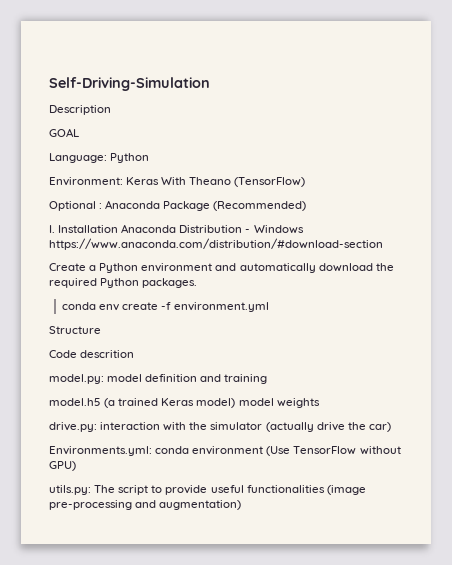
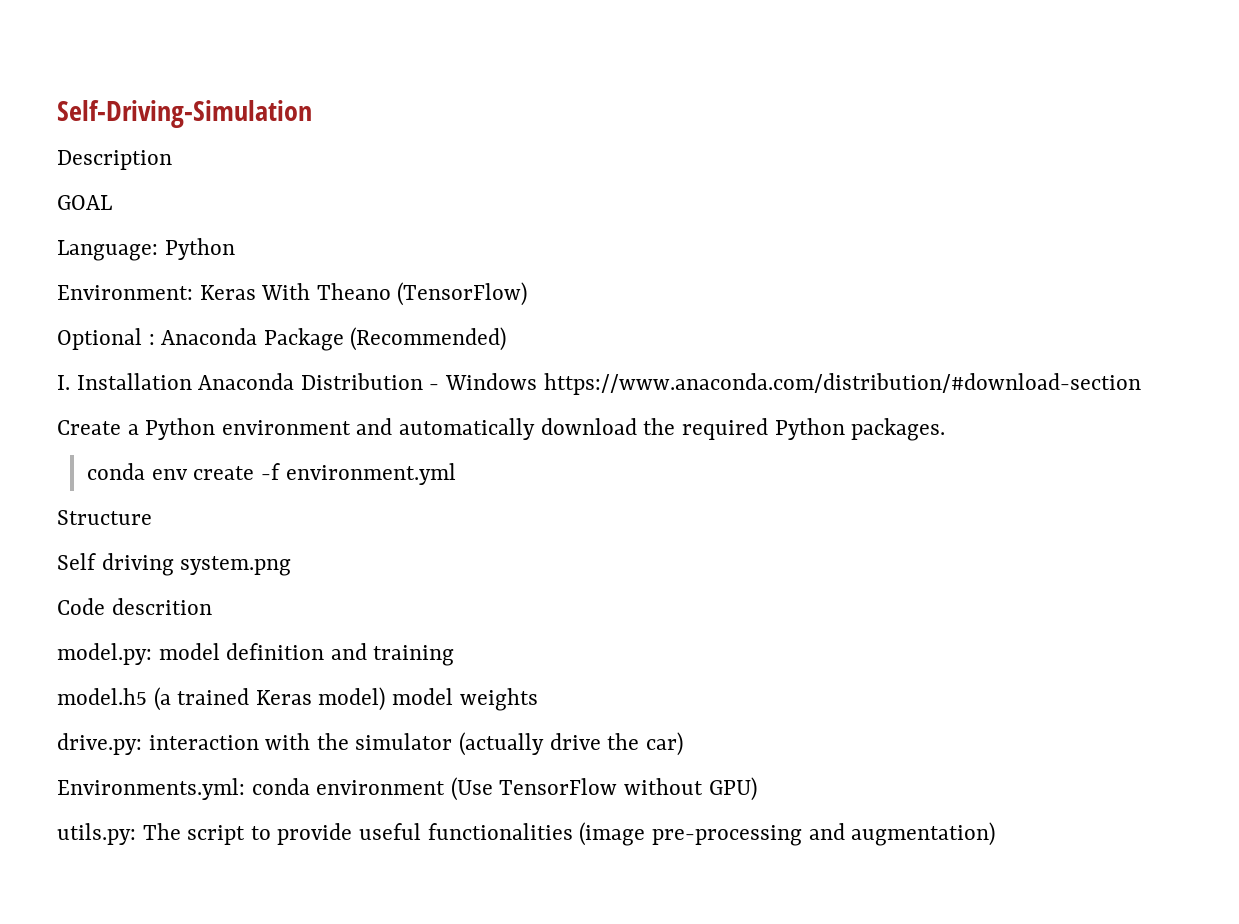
+ Self driving system.png

